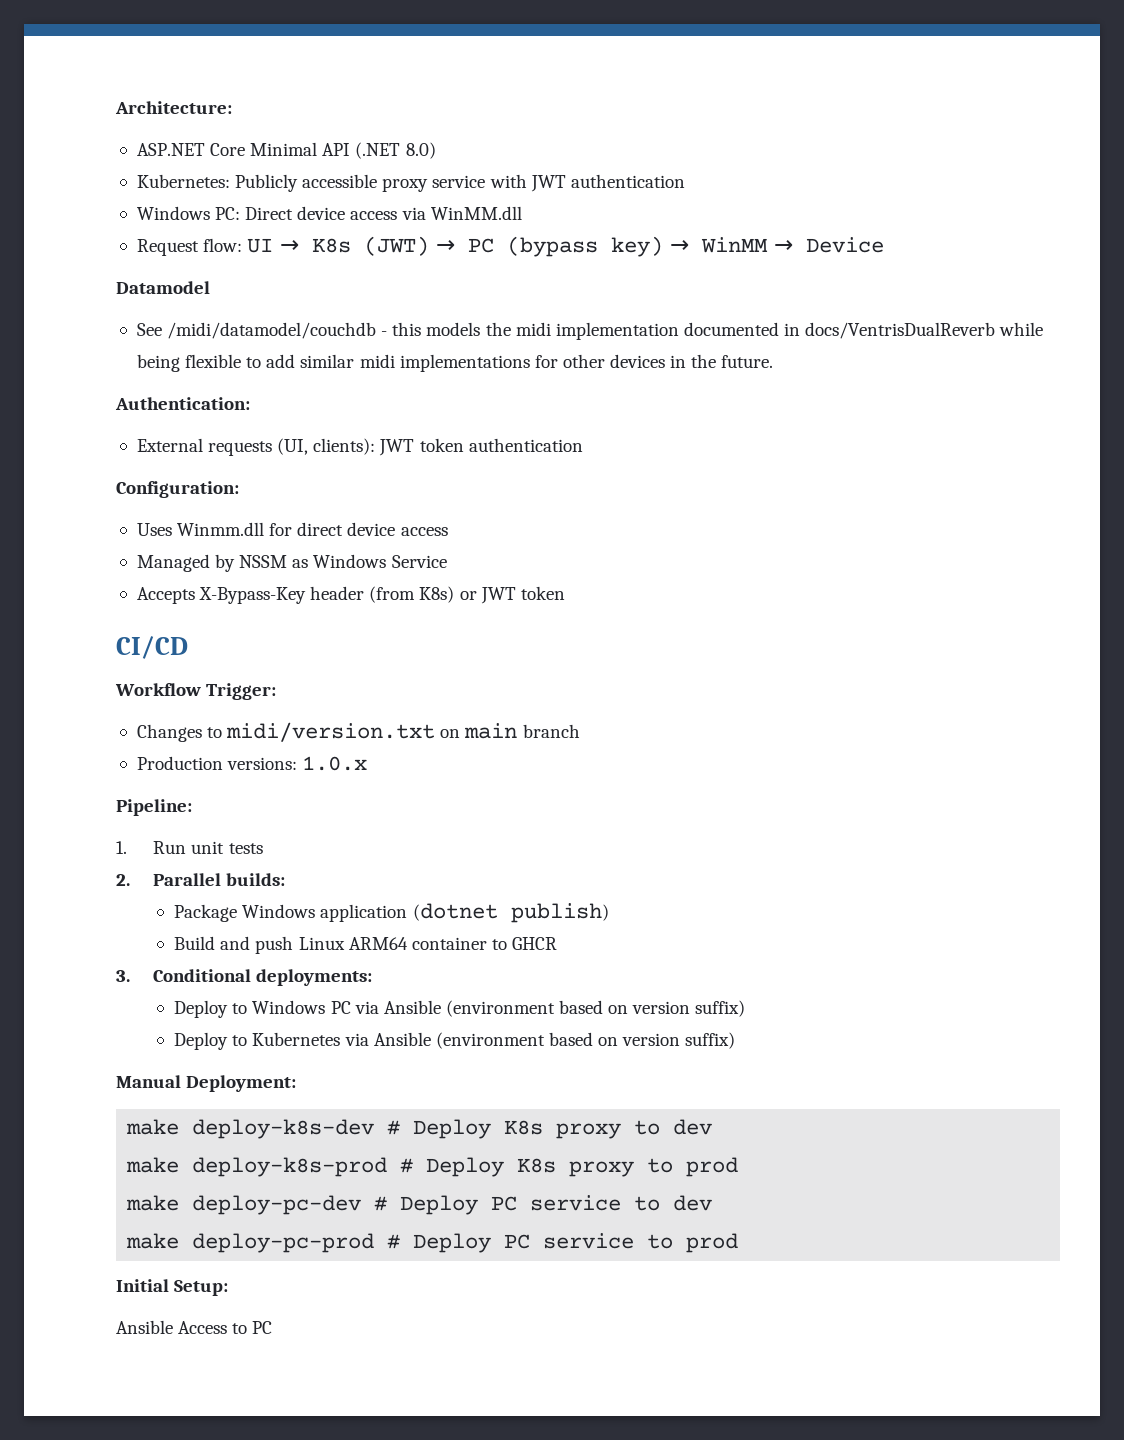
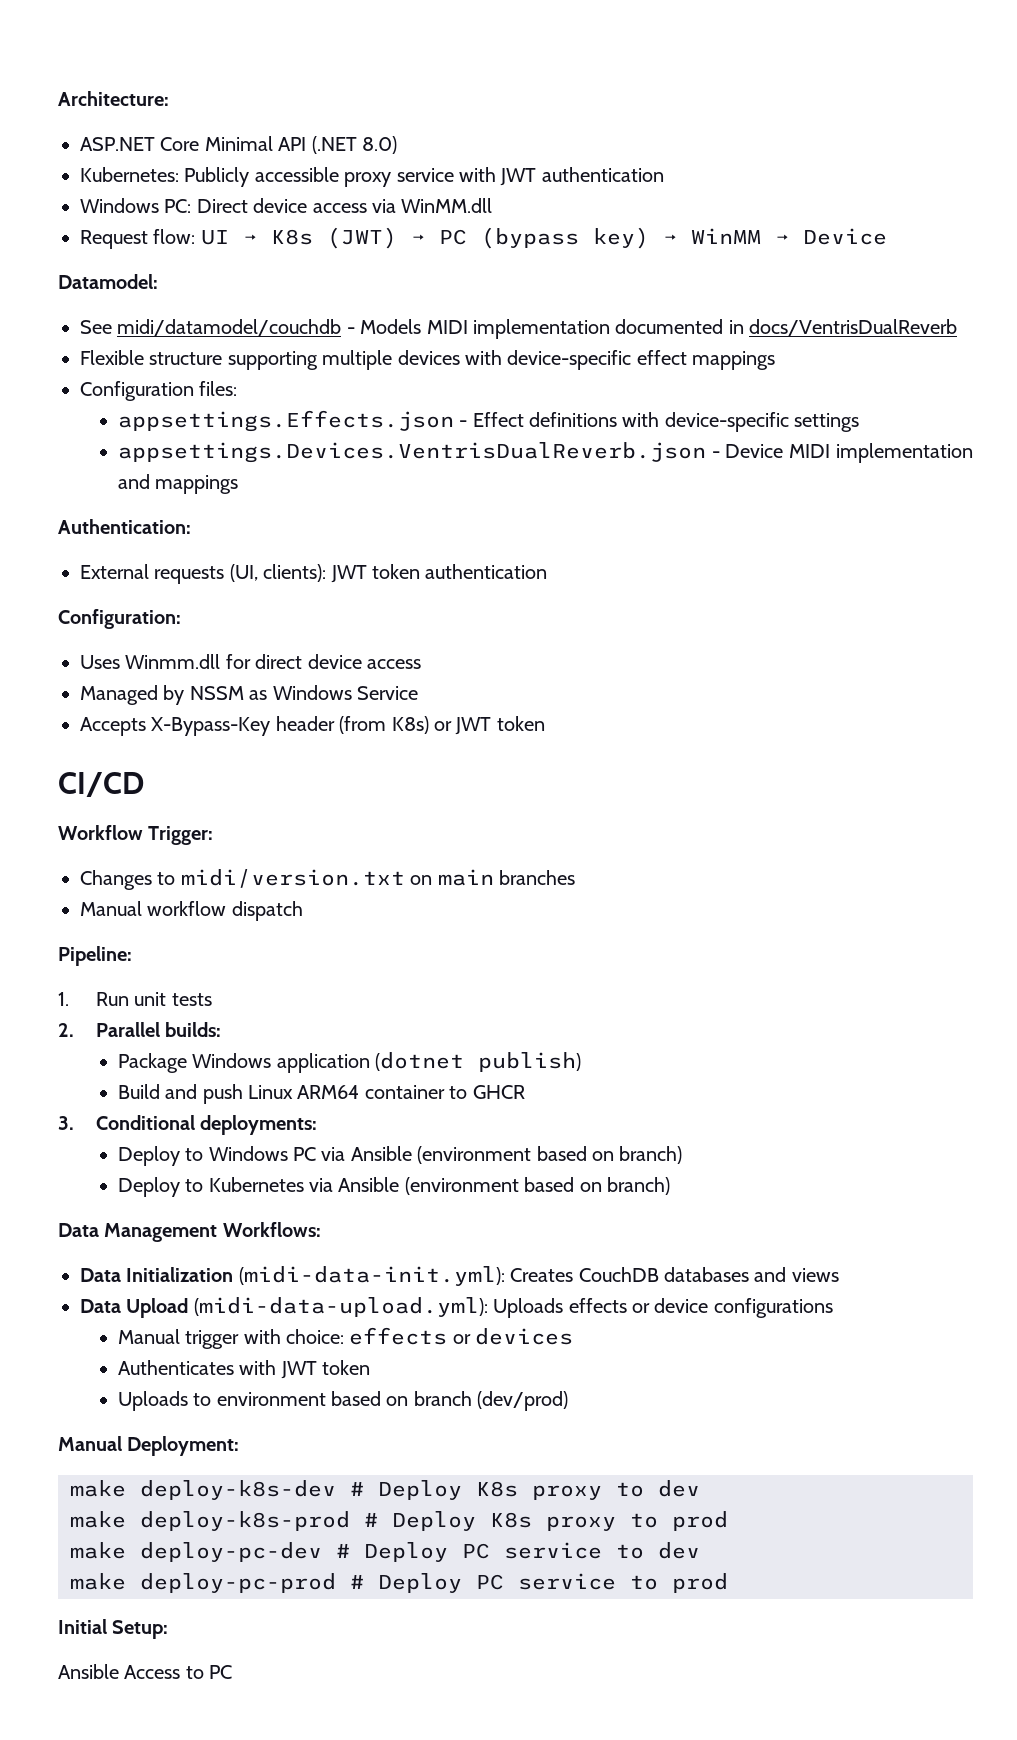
- Datamodel
+ Datamodel:
- See /midi/datamodel/couchdb - this models the midi implementation documented in docs/VentrisDualReverb while being flexible to add similar midi implementations for other devices in the future.
+ See midi/datamodel/couchdb - Models MIDI implementation documented in docs/VentrisDualReverb
+ Flexible structure supporting multiple devices with device-specific effect mappings
+ Configuration files:
+ appsettings.Effects.json - Effect definitions with device-specific settings
+ appsettings.Devices.VentrisDualReverb.json - Device MIDI implementation and mappings
- Changes to midi/version.txt on main branch
- Production versions: 1.0.x
+ Changes to midi/version.txt on main branches
+ Manual workflow dispatch
- Deploy to Windows PC via Ansible (environment based on version suffix)
+ Deploy to Windows PC via Ansible (environment based on branch)
- Deploy to Kubernetes via Ansible (environment based on version suffix)
+ Deploy to Kubernetes via Ansible (environment based on branch)
+ Data Management Workflows:
+ Data Initialization (midi-data-init.yml): Creates CouchDB databases and views
+ Data Upload (midi-data-upload.yml): Uploads effects or device configurations
+ Manual trigger with choice: effects or devices
+ Authenticates with JWT token
+ Uploads to environment based on branch (dev/prod)

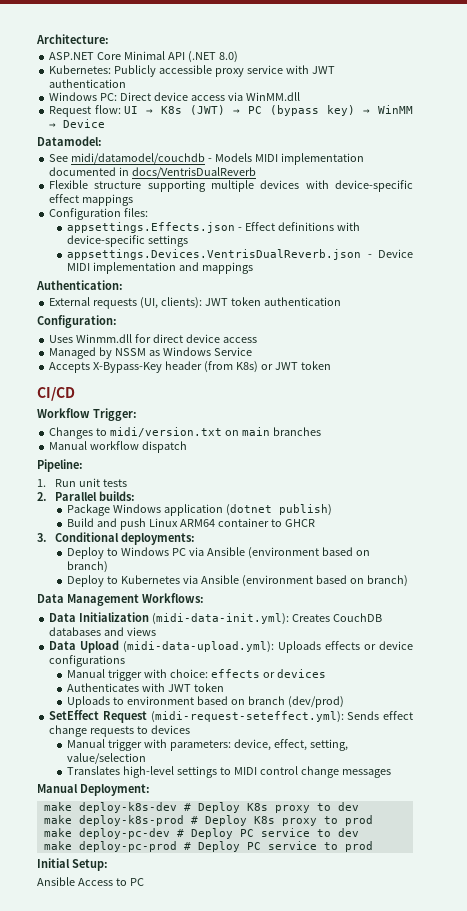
+ SetEffect Request (midi-request-seteffect.yml): Sends effect change requests to devices
+ Manual trigger with parameters: device, effect, setting, value/selection
+ Translates high-level settings to MIDI control change messages

